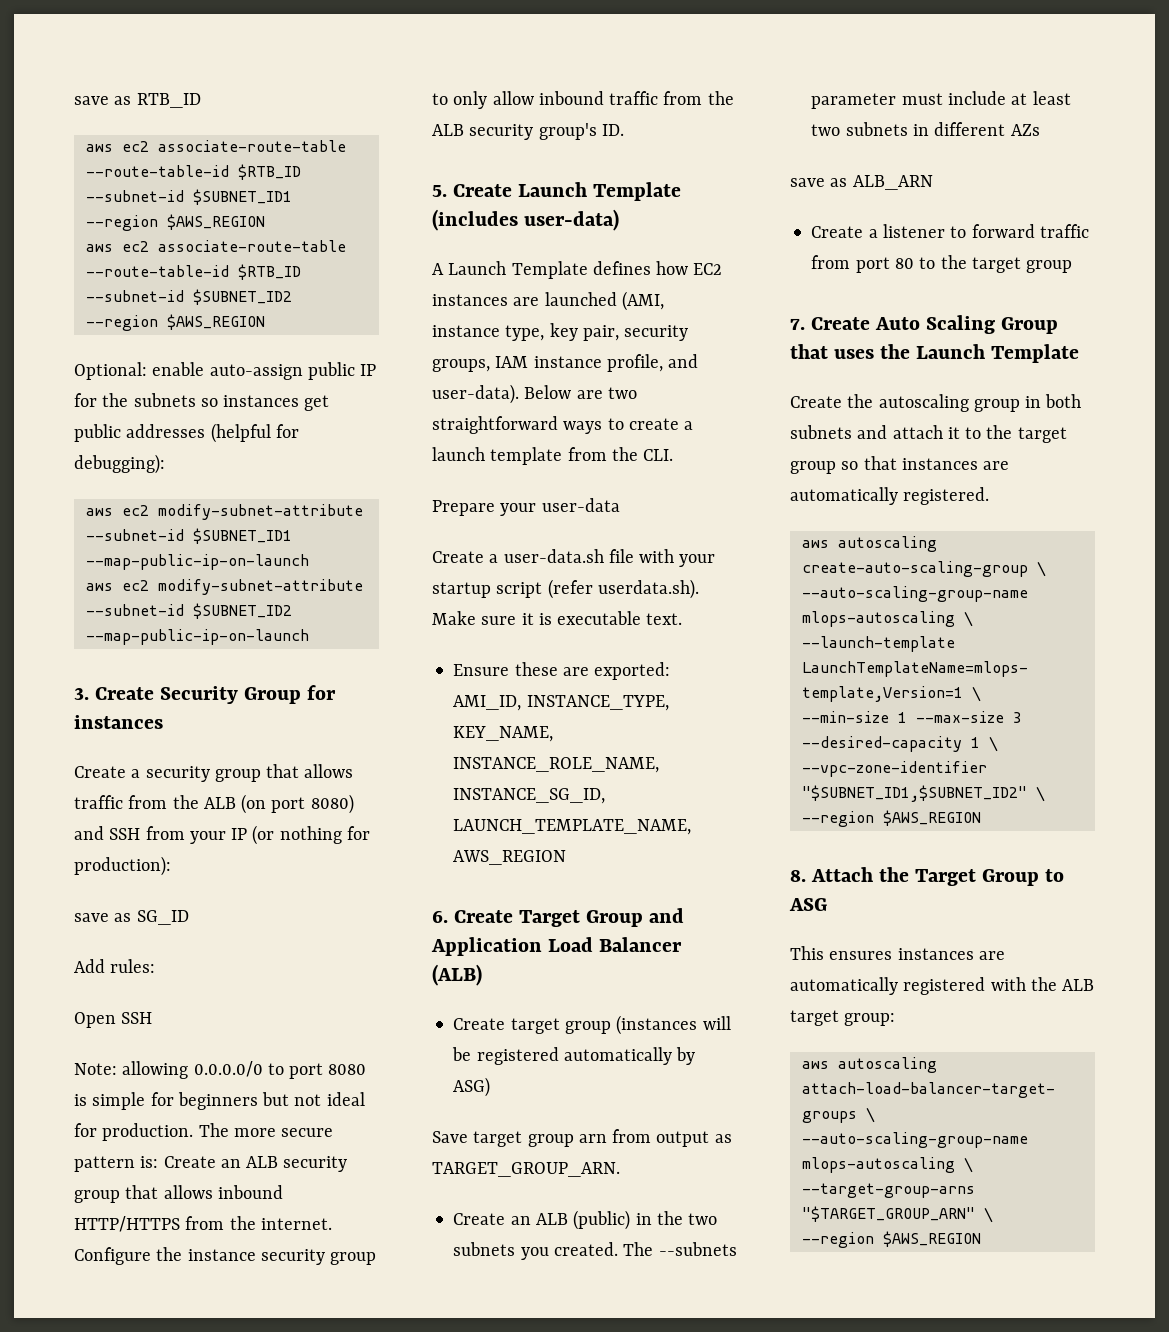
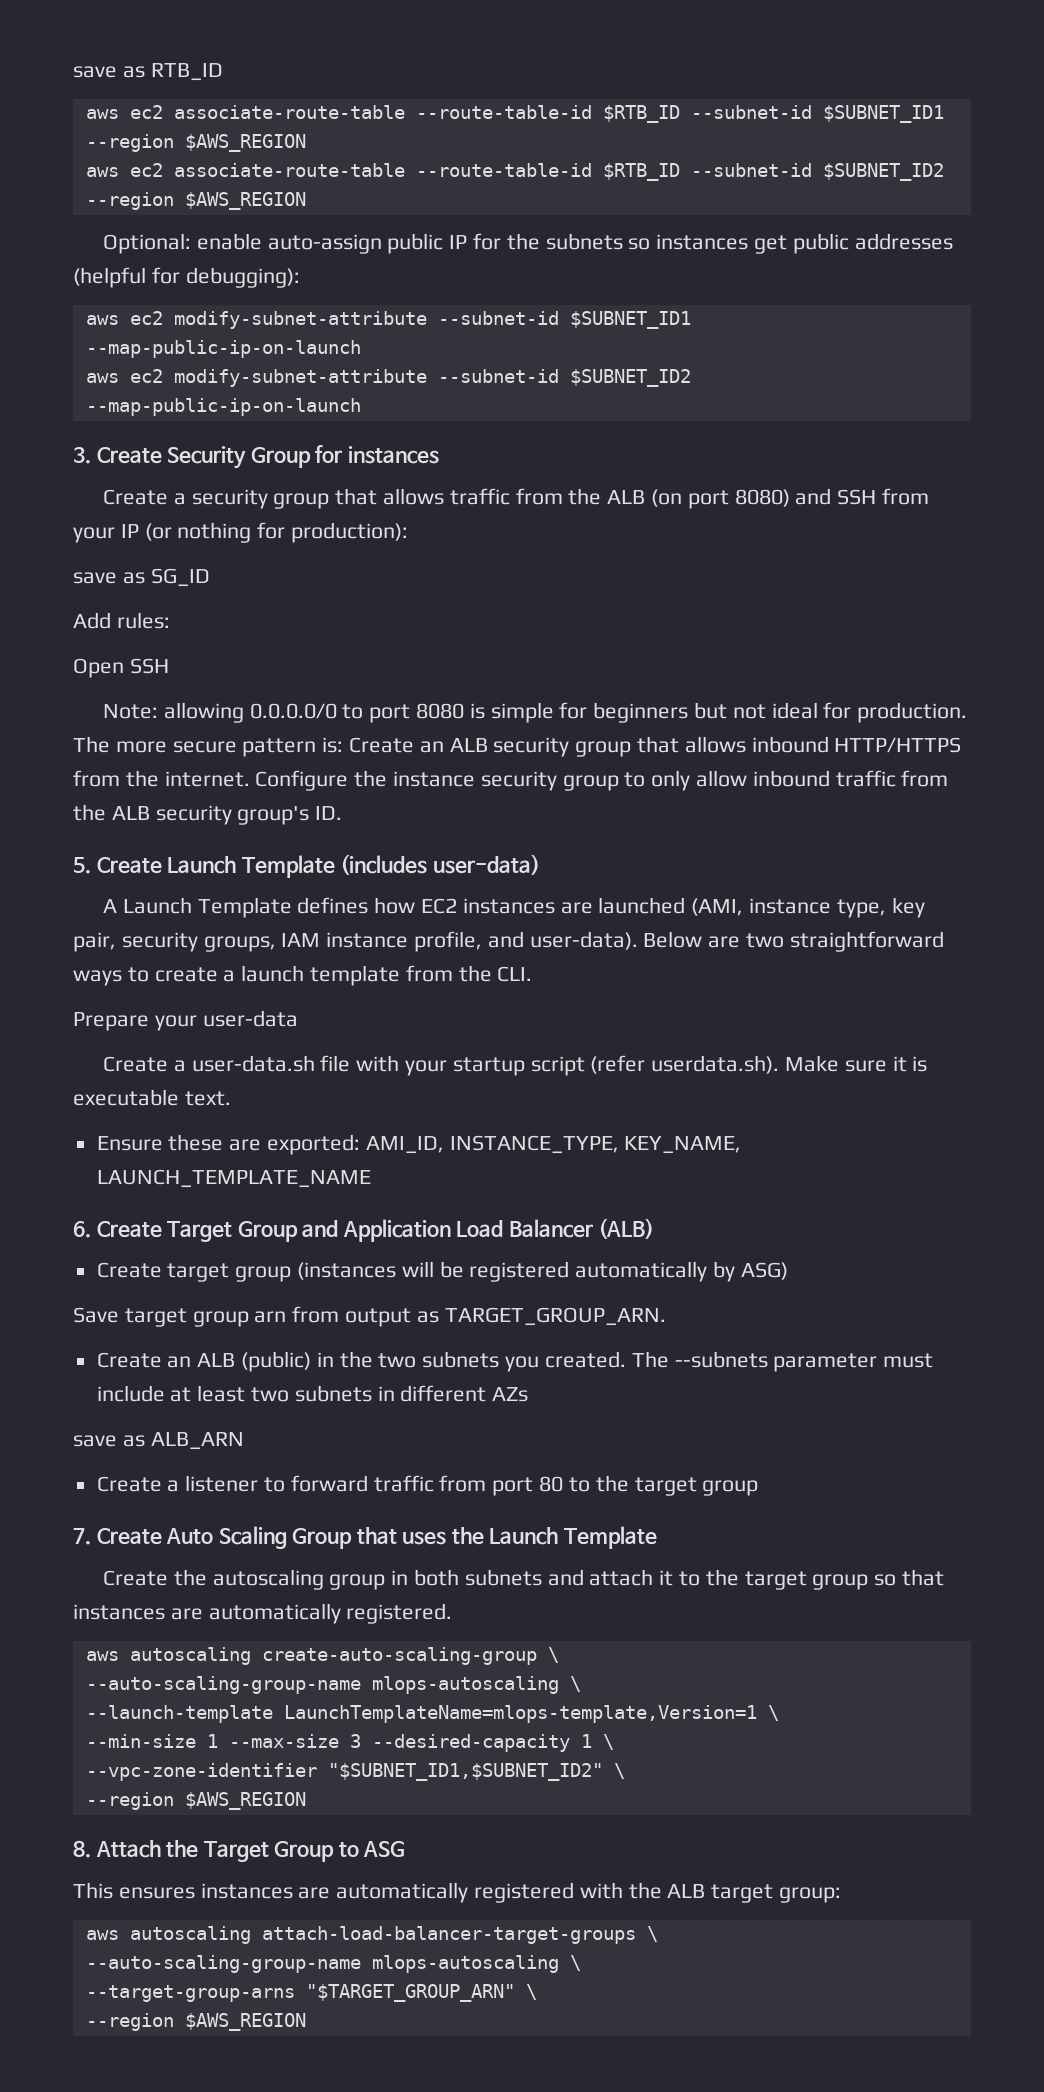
- Ensure these are exported: AMI_ID, INSTANCE_TYPE, KEY_NAME, INSTANCE_ROLE_NAME, INSTANCE_SG_ID, LAUNCH_TEMPLATE_NAME, AWS_REGION
+ Ensure these are exported: AMI_ID, INSTANCE_TYPE, KEY_NAME, LAUNCH_TEMPLATE_NAME

